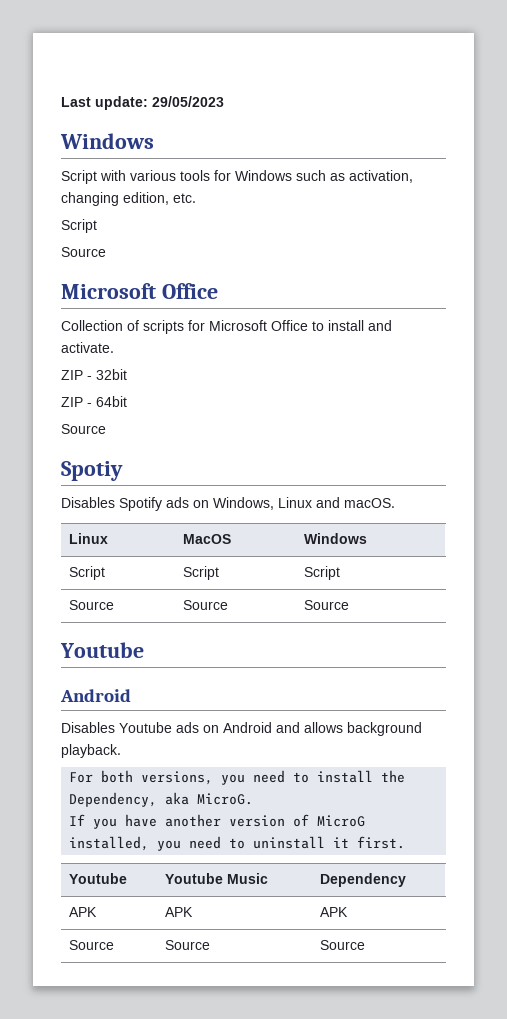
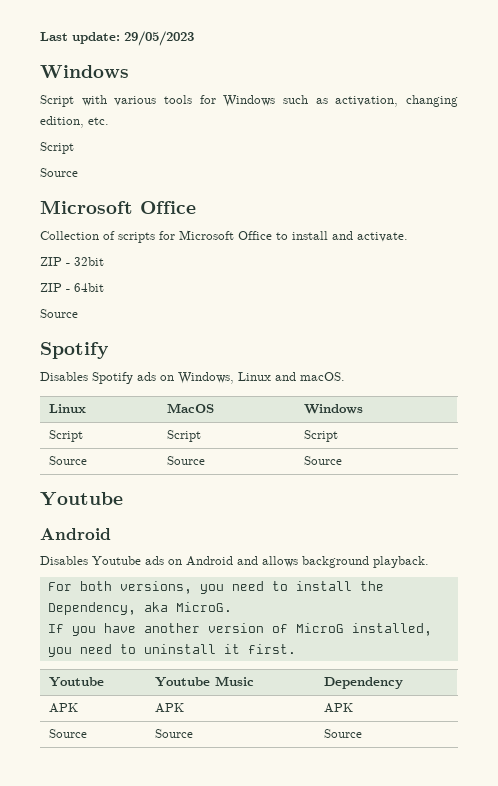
  ZIP - 64bit
  Source
- Spotiy
+ Spotify

